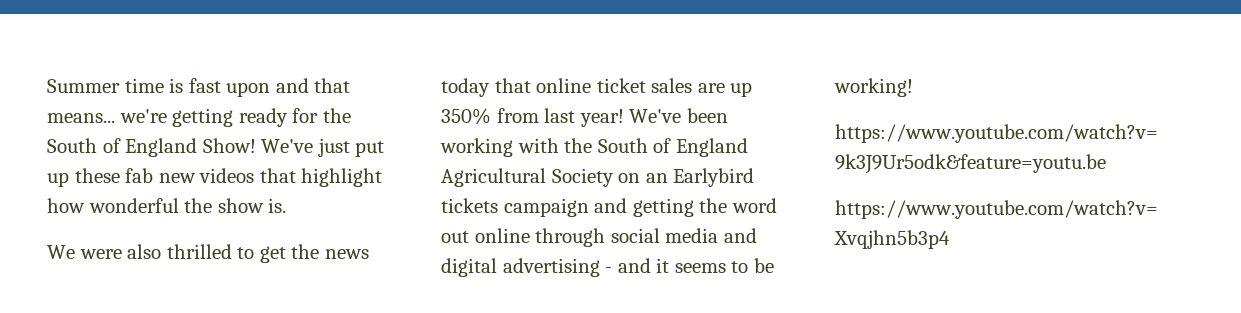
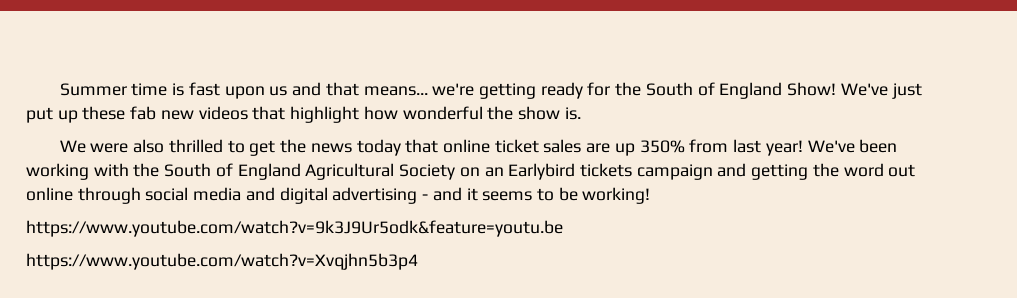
- Summer time is fast upon and that means... we're getting ready for the South of England Show!
+ Summer time is fast upon us and that means... we're getting ready for the South of England Show!

